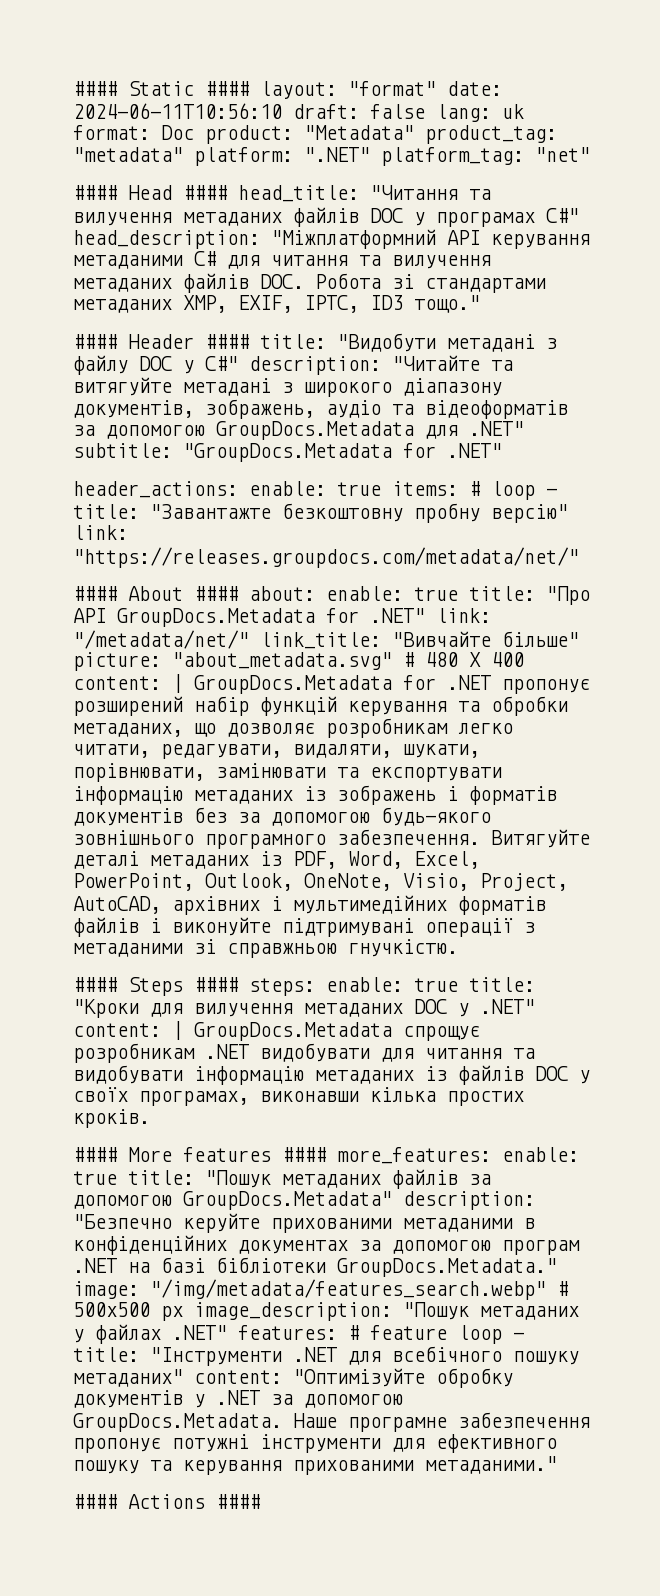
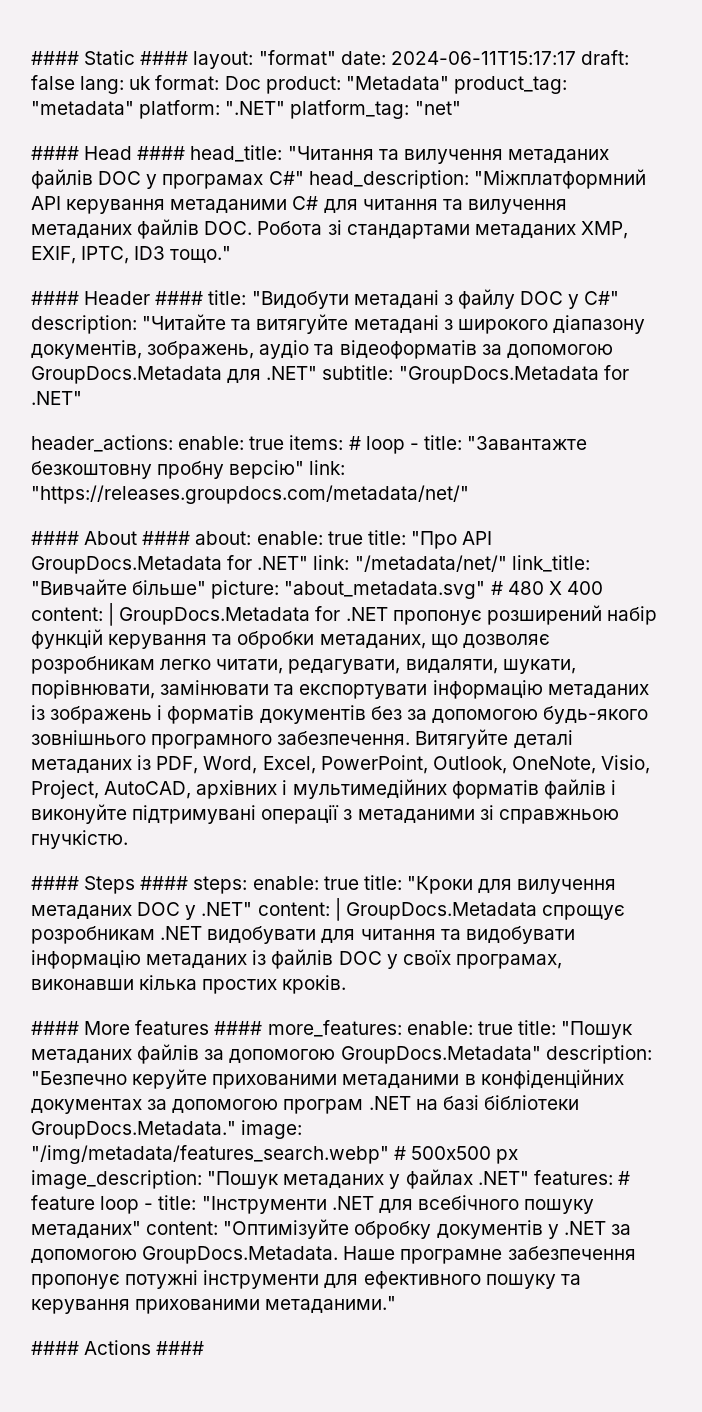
- #### Static #### layout: "format" date: 2024-06-11T10:56:10 draft: false lang: uk format: Doc product: "Metadata" product_tag: "metadata" platform: ".NET" platform_tag: "net"
+ #### Static #### layout: "format" date: 2024-06-11T15:17:17 draft: false lang: uk format: Doc product: "Metadata" product_tag: "metadata" platform: ".NET" platform_tag: "net"

